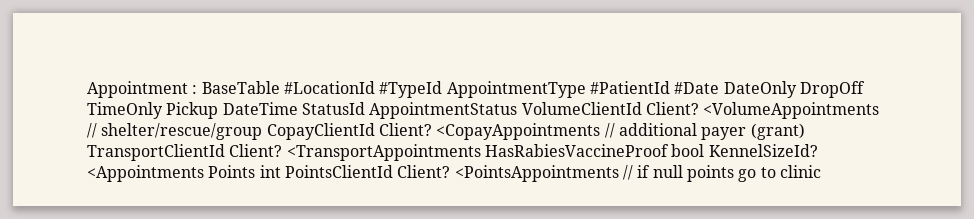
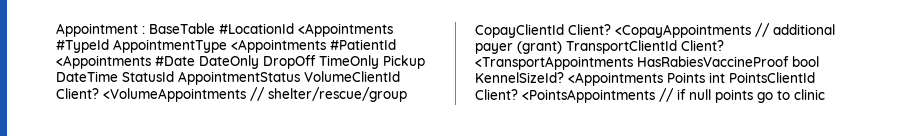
- Appointment : BaseTable #LocationId #TypeId AppointmentType #PatientId #Date DateOnly DropOff TimeOnly Pickup DateTime StatusId AppointmentStatus VolumeClientId Client?
+ Appointment : BaseTable #LocationId <Appointments #TypeId AppointmentType <Appointments #PatientId <Appointments #Date DateOnly DropOff TimeOnly Pickup DateTime StatusId AppointmentStatus VolumeClientId Client?

